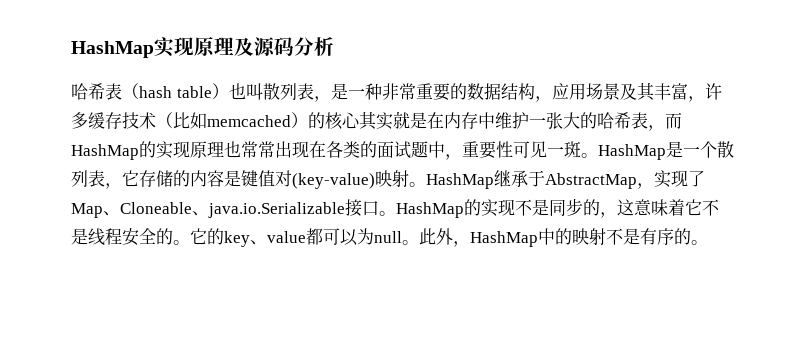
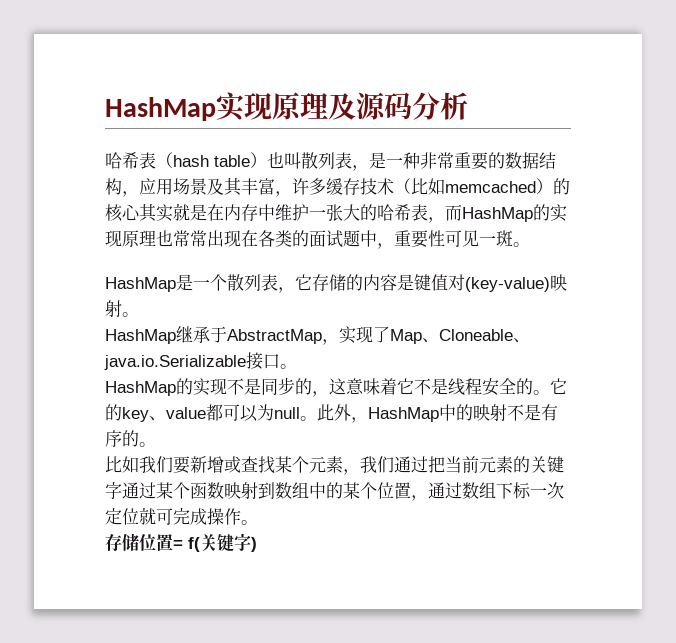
- 哈希表（hash table）也叫散列表，是一种非常重要的数据结构，应用场景及其丰富，许多缓存技术（比如memcached）的核心其实就是在内存中维护一张大的哈希表，而HashMap的实现原理也常常出现在各类的面试题中，重要性可见一斑。HashMap是一个散列表，它存储的内容是键值对(key-value)映射。HashMap继承于AbstractMap，实现了Map、Cloneable、java.io.Serializable接口。HashMap的实现不是同步的，这意味着它不是线程安全的。
+ 哈希表（hash table）也叫散列表，是一种非常重要的数据结构，应用场景及其丰富，许多缓存技术（比如memcached）的核心其实就是在内存中维护一张大的哈希表，而HashMap的实现原理也常常出现在各类的面试题中，重要性可见一斑。
+ HashMap是一个散列表，它存储的内容是键值对(key-value)映射。
+ HashMap继承于AbstractMap，实现了Map、Cloneable、java.io.Serializable接口。
+ HashMap的实现不是同步的，这意味着它不是线程安全的。
+ 比如我们要新增或查找某个元素，我们通过把当前元素的关键字通过某个函数映射到数组中的某个位置，通过数组下标一次定位就可完成操作。
+ 存储位置= f(关键字)

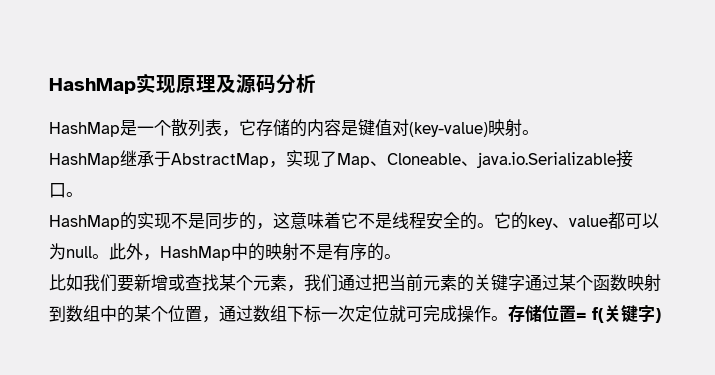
- 哈希表（hash table）也叫散列表，是一种非常重要的数据结构，应用场景及其丰富，许多缓存技术（比如memcached）的核心其实就是在内存中维护一张大的哈希表，而HashMap的实现原理也常常出现在各类的面试题中，重要性可见一斑。
- 比如我们要新增或查找某个元素，我们通过把当前元素的关键字通过某个函数映射到数组中的某个位置，通过数组下标一次定位就可完成操作。
- 存储位置= f(关键字)
+ 比如我们要新增或查找某个元素，我们通过把当前元素的关键字通过某个函数映射到数组中的某个位置，通过数组下标一次定位就可完成操作。存储位置= f(关键字)

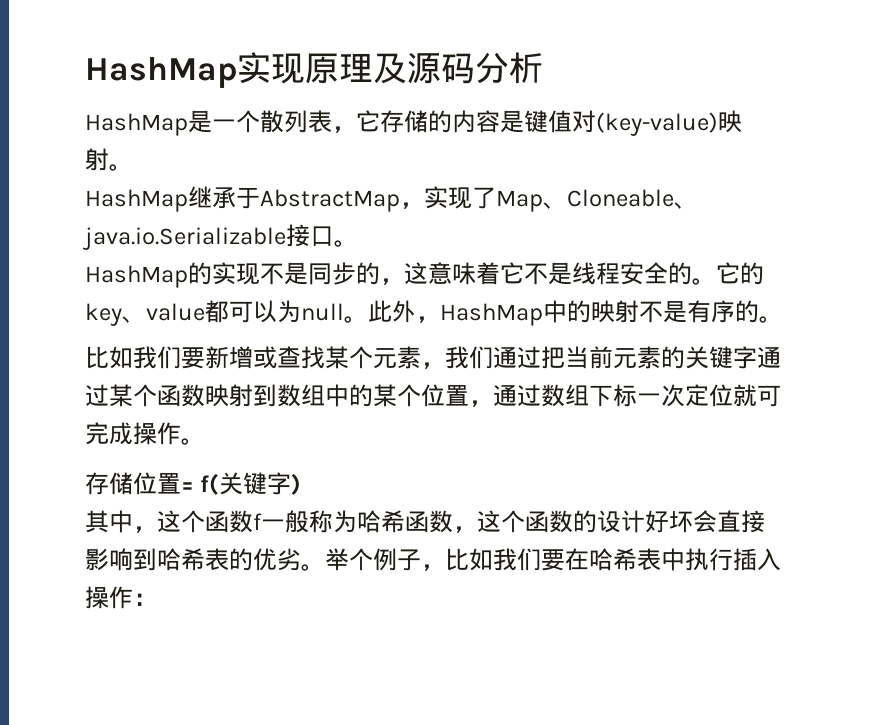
- 比如我们要新增或查找某个元素，我们通过把当前元素的关键字通过某个函数映射到数组中的某个位置，通过数组下标一次定位就可完成操作。存储位置= f(关键字)
+ 比如我们要新增或查找某个元素，我们通过把当前元素的关键字通过某个函数映射到数组中的某个位置，通过数组下标一次定位就可完成操作。
+ 存储位置= f(关键字)
+ 其中，这个函数f一般称为哈希函数，这个函数的设计好坏会直接影响到哈希表的优劣。举个例子，比如我们要在哈希表中执行插入操作：

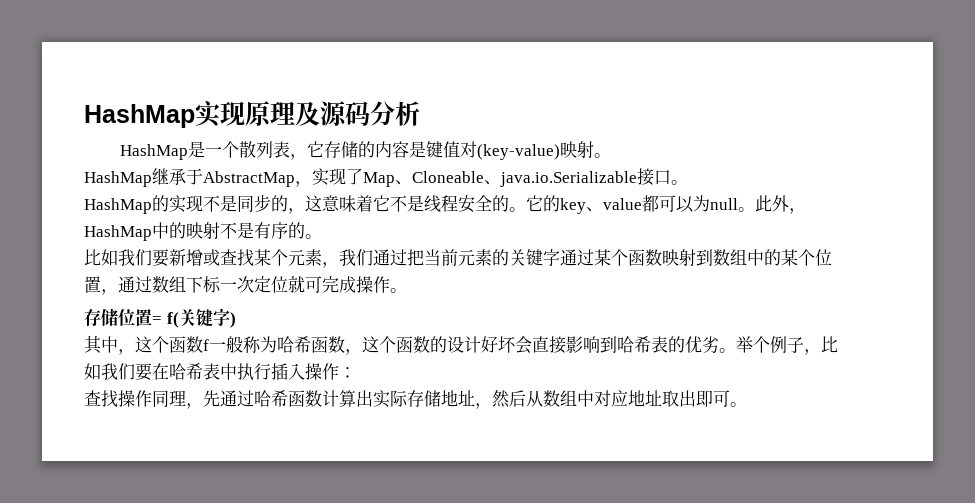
+ 查找操作同理，先通过哈希函数计算出实际存储地址，然后从数组中对应地址取出即可。

